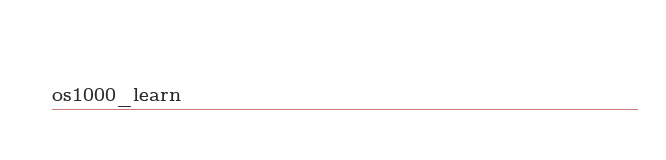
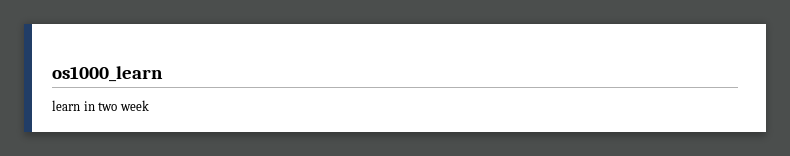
+ learn in two week

